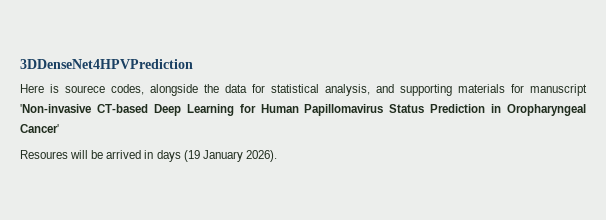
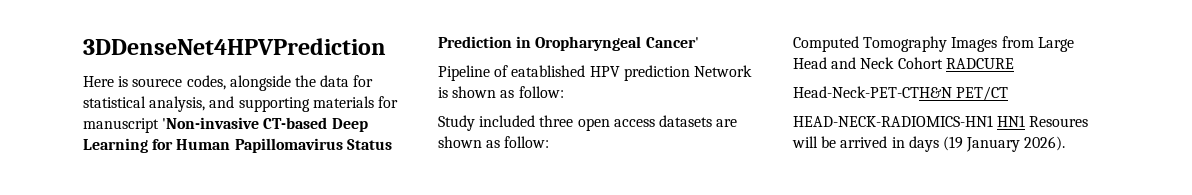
- Resoures will be arrived in days (19 January 2026).
+ Pipeline of eatablished HPV prediction Network is shown as follow:
+ Study included three open access datasets are shown as follow:
+ Computed Tomography Images from Large Head and Neck Cohort RADCURE
+ Head-Neck-PET-CTH&N PET/CT
+ HEAD-NECK-RADIOMICS-HN1 HN1 Resoures will be arrived in days (19 January 2026).

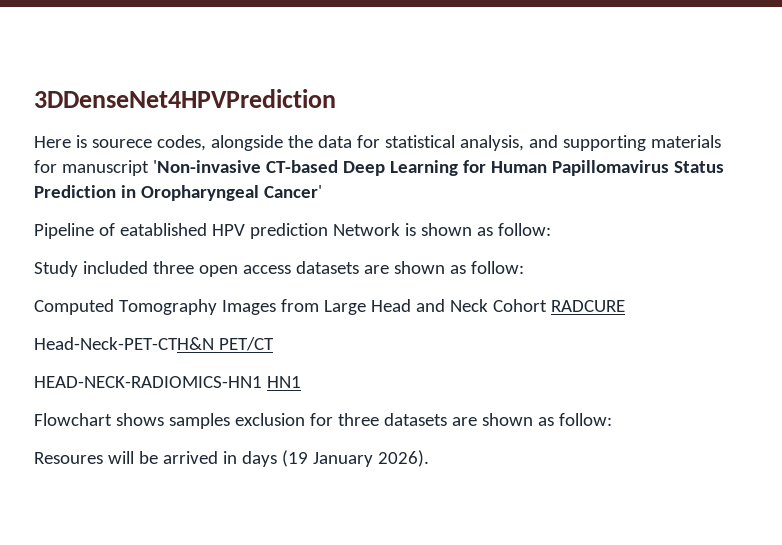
- HEAD-NECK-RADIOMICS-HN1 HN1 Resoures will be arrived in days (19 January 2026).
+ HEAD-NECK-RADIOMICS-HN1 HN1
+ Flowchart shows samples exclusion for three datasets are shown as follow:
+ Resoures will be arrived in days (19 January 2026).

